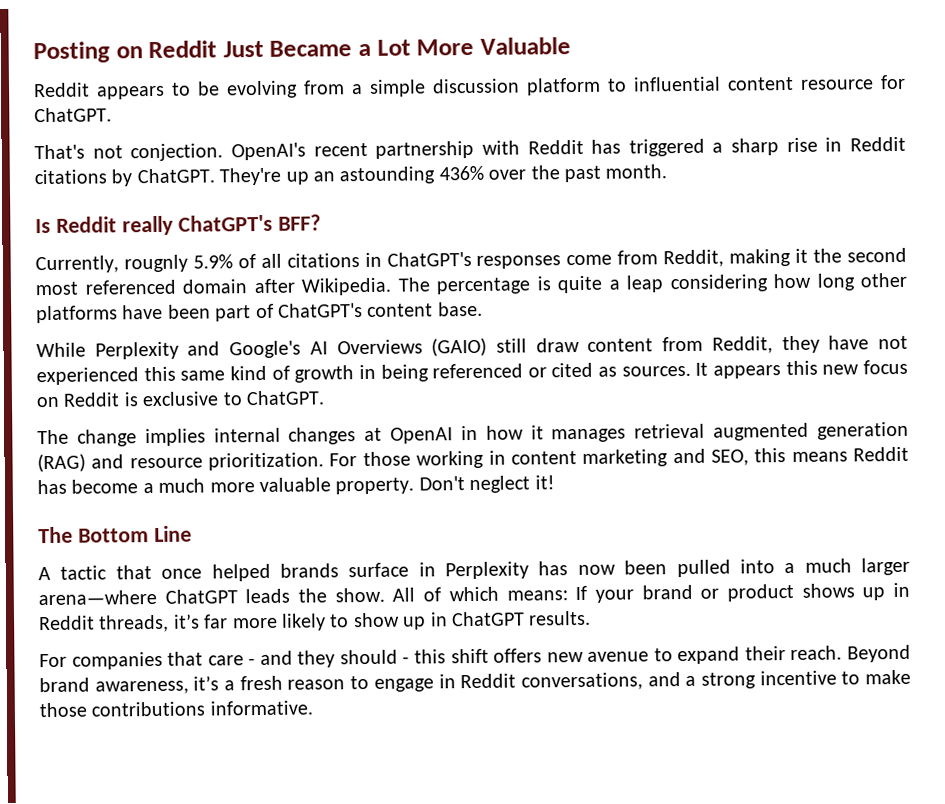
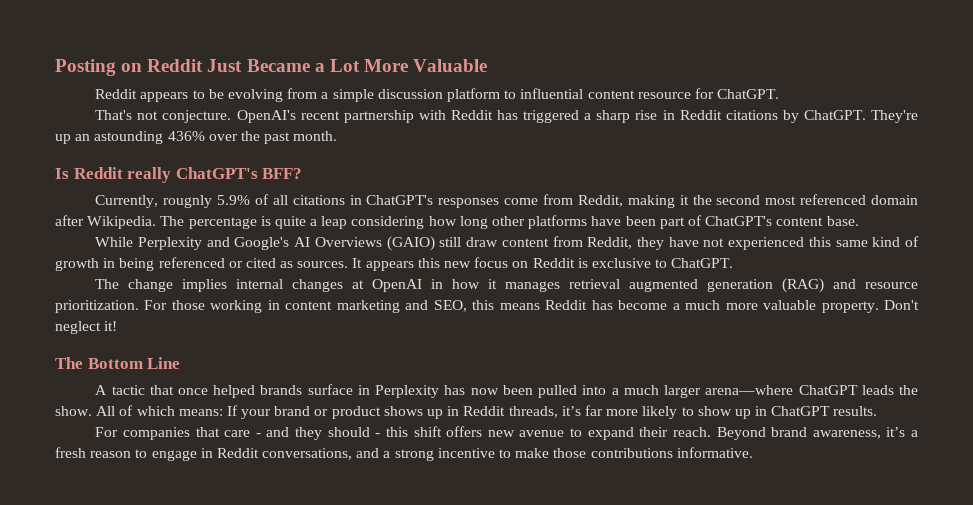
- That's not conjection.
+ That's not conjecture.

